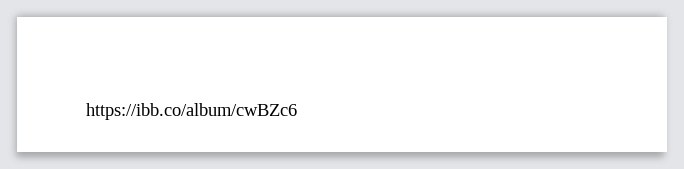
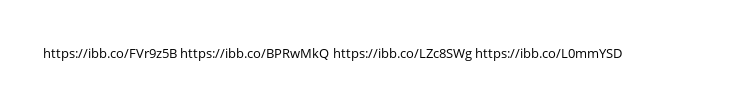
- https://ibb.co/album/cwBZc6
+ https://ibb.co/FVr9z5B https://ibb.co/BPRwMkQ https://ibb.co/LZc8SWg https://ibb.co/L0mmYSD

